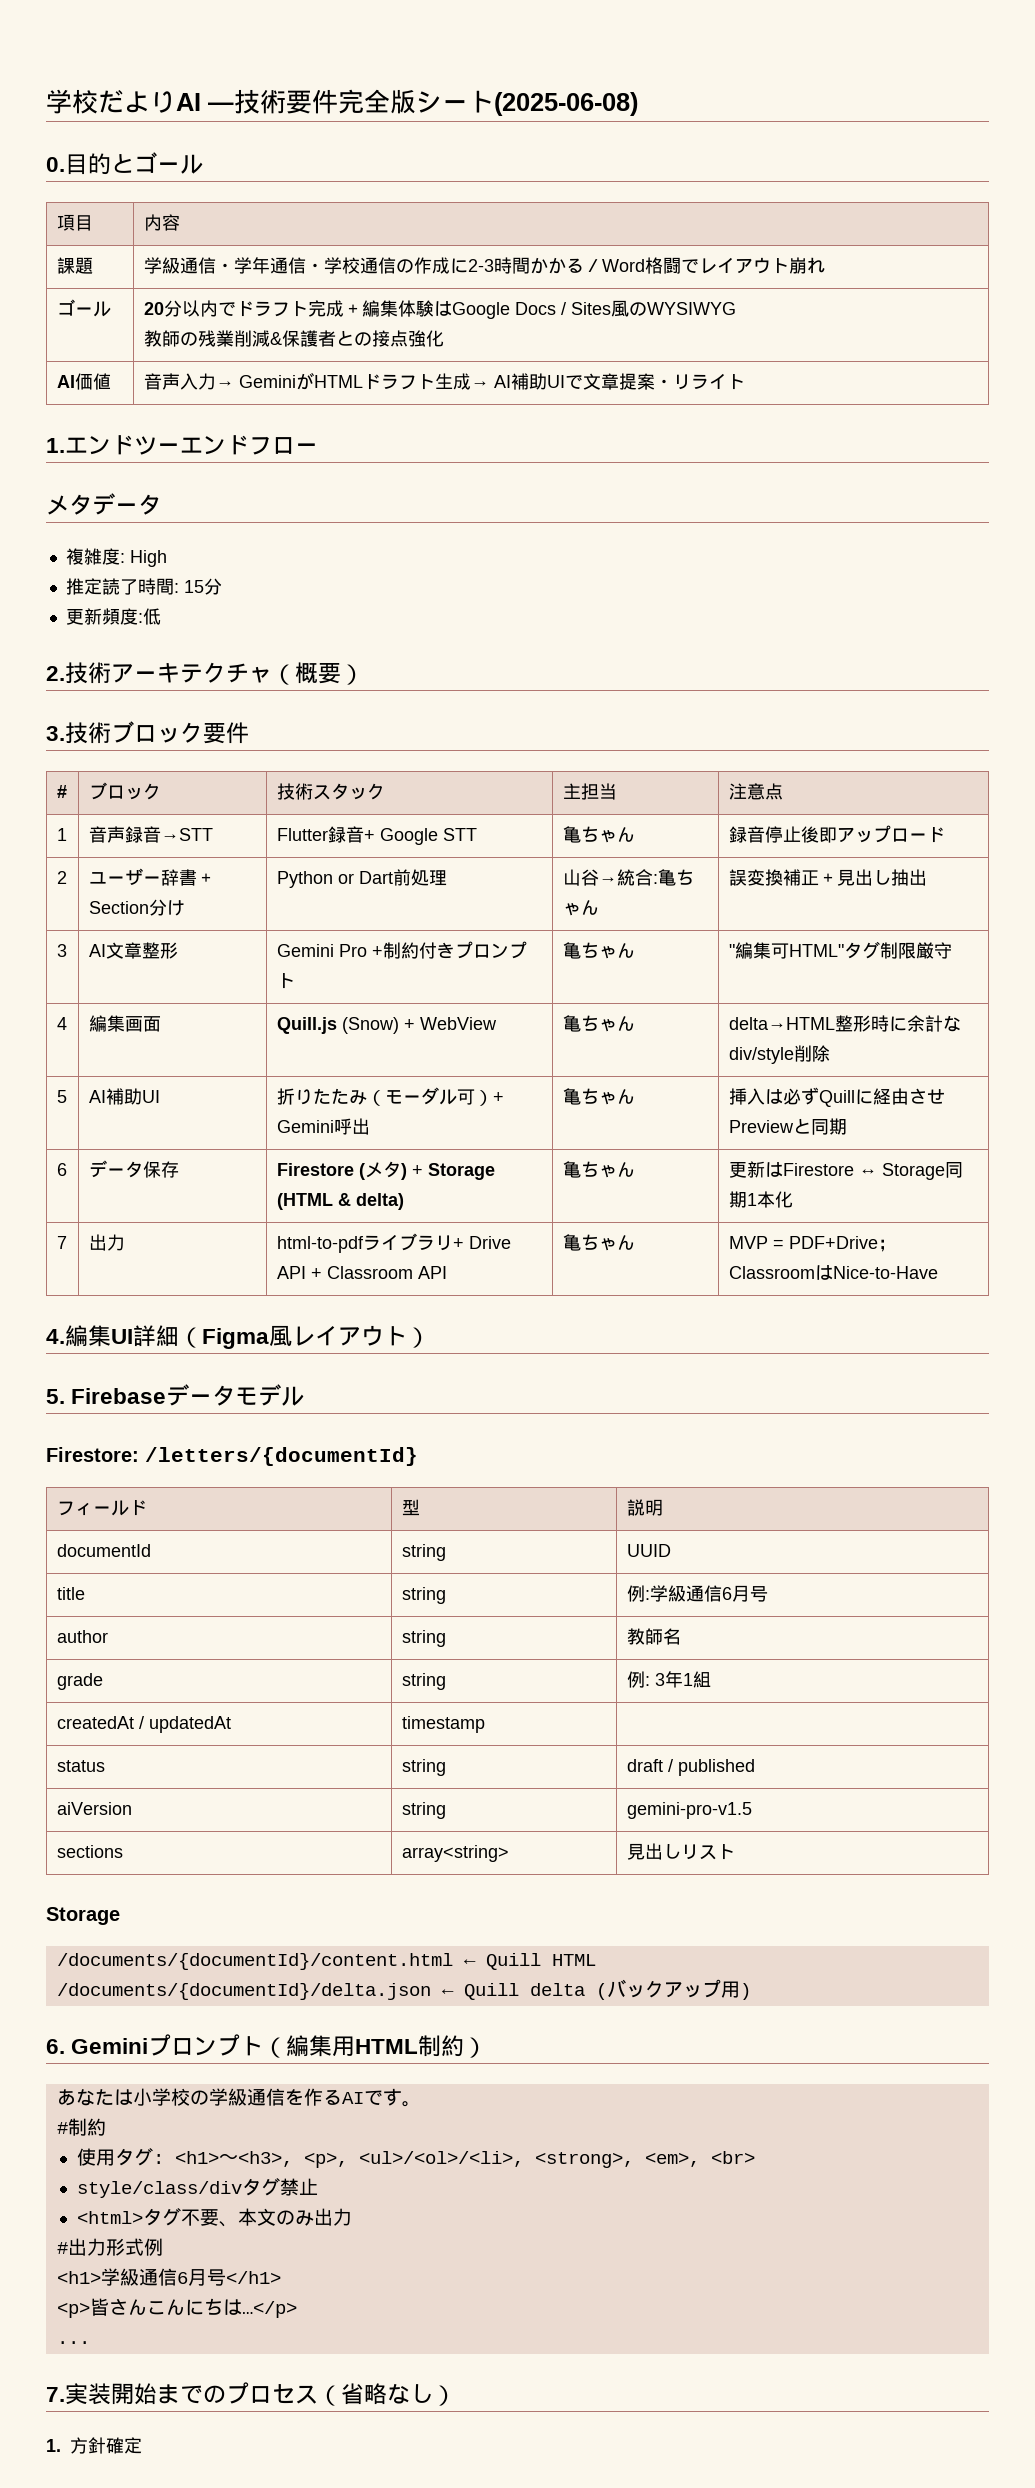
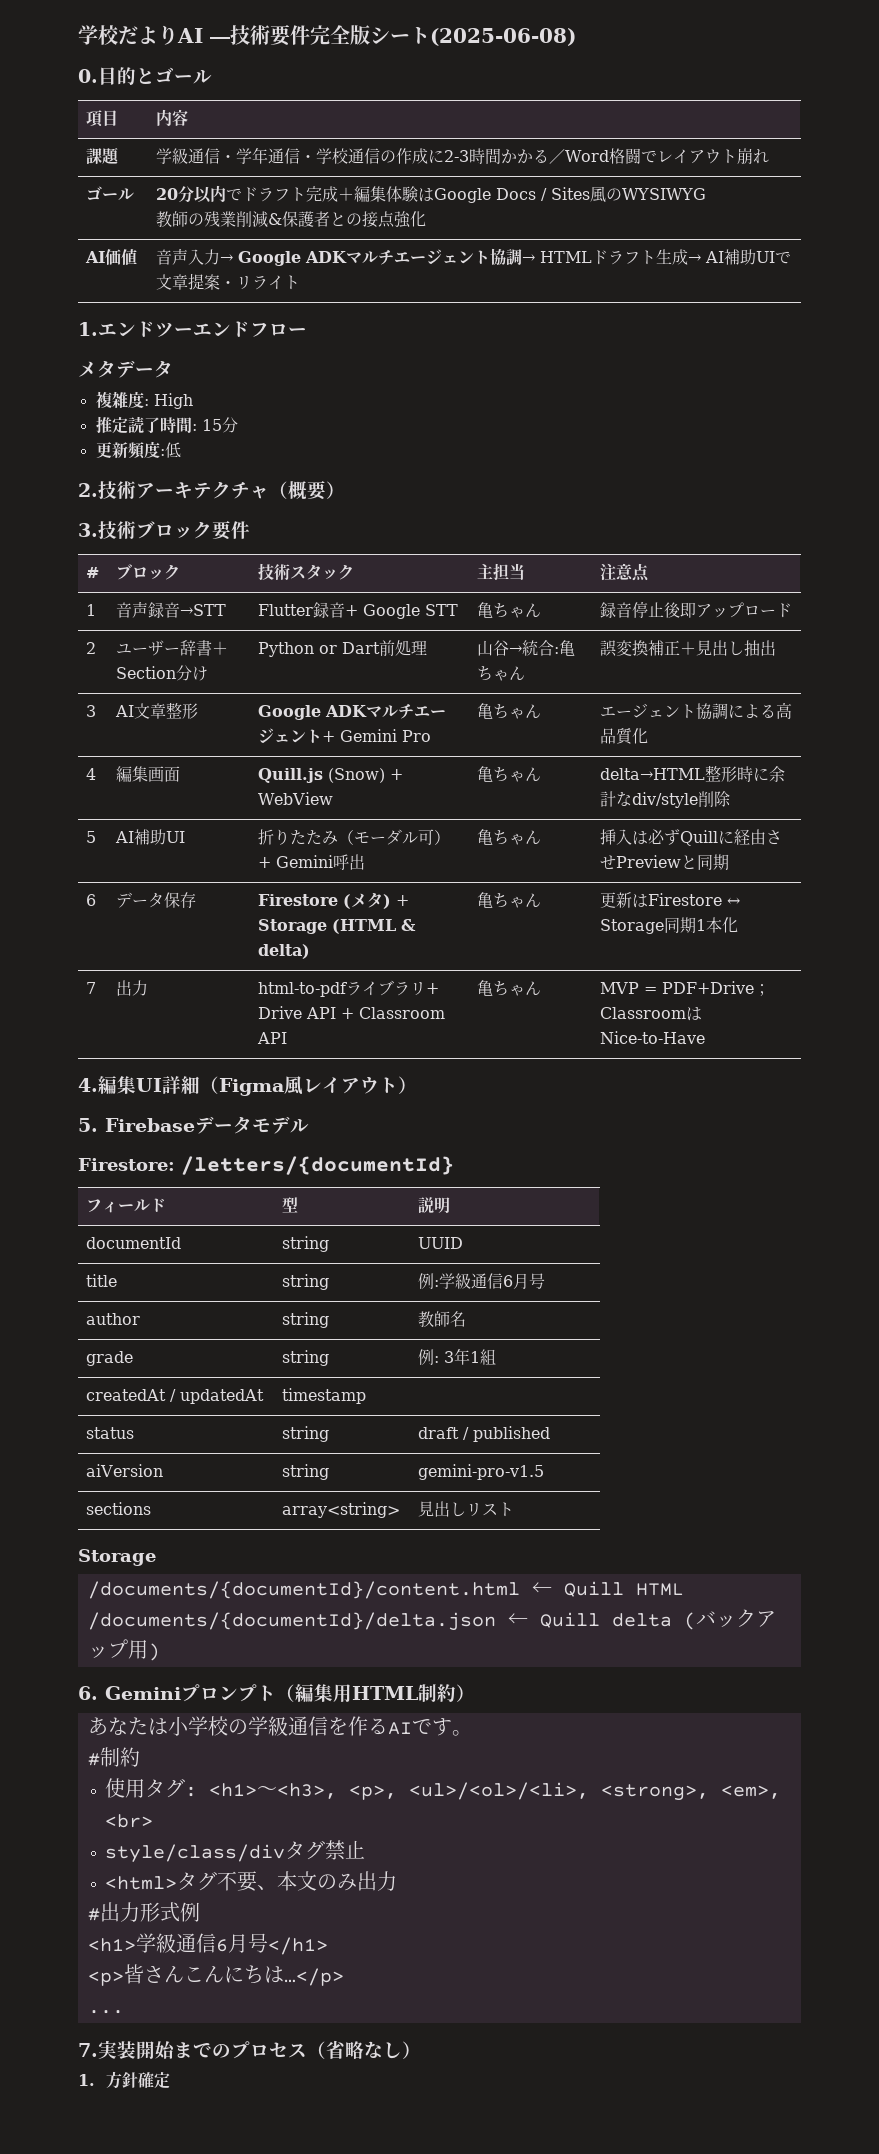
- AI価値 | 音声入力→ GeminiがHTMLドラフト生成→ AI補助UIで文章提案・リライト
+ AI価値 | 音声入力→ Google ADKマルチエージェント協調→ HTMLドラフト生成→ AI補助UIで文章提案・リライト
- 3 | AI文章整形 | Gemini Pro +制約付きプロンプト | 亀ちゃん | "編集可HTML"タグ制限厳守
+ 3 | AI文章整形 | Google ADKマルチエージェント+ Gemini Pro | 亀ちゃん | エージェント協調による高品質化

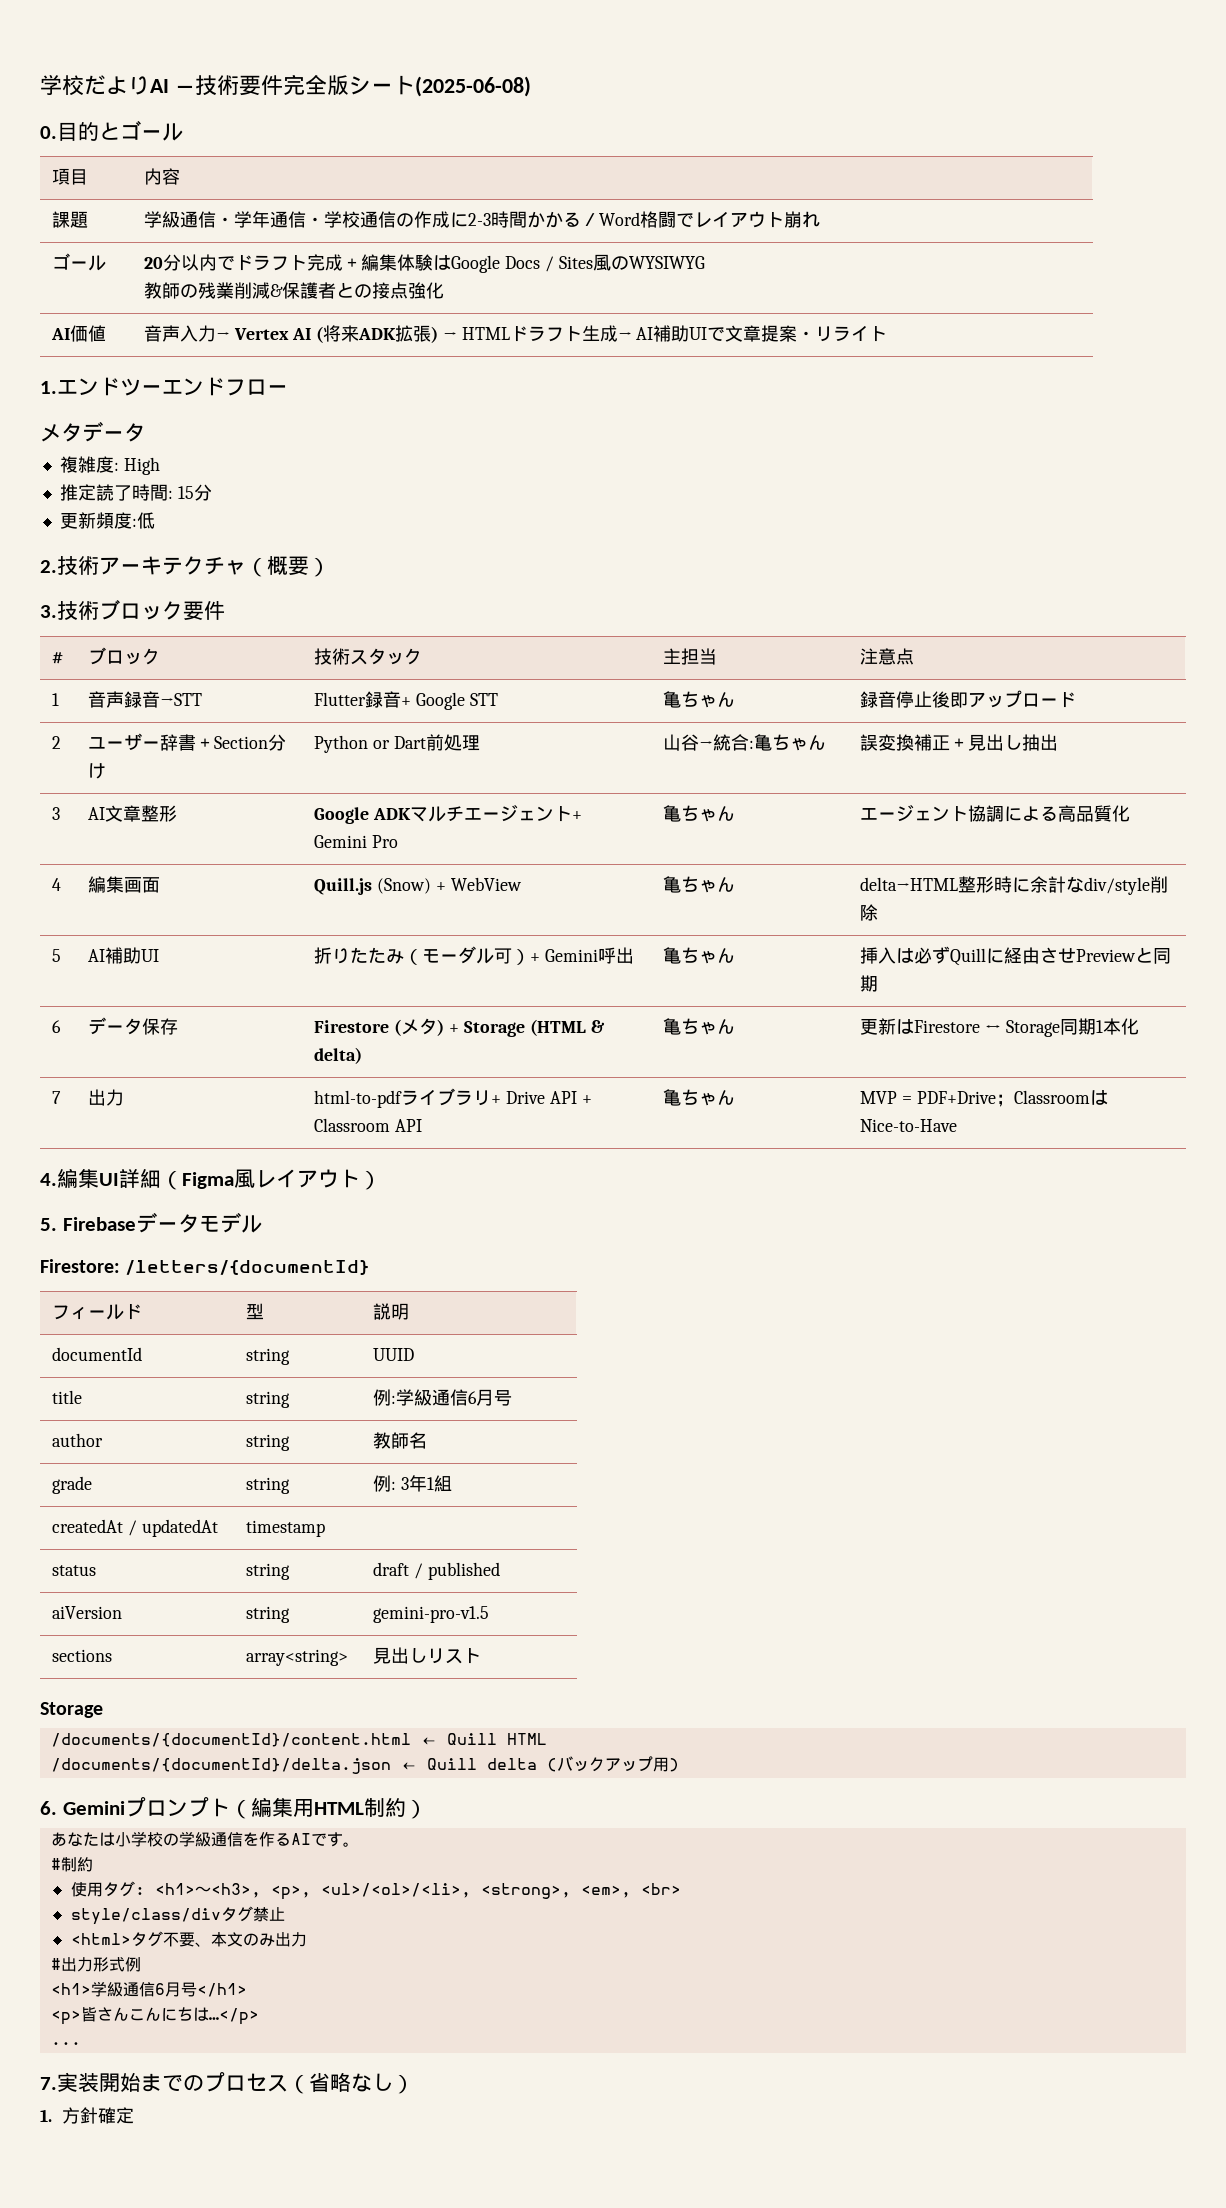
- AI価値 | 音声入力→ Google ADKマルチエージェント協調→ HTMLドラフト生成→ AI補助UIで文章提案・リライト
+ AI価値 | 音声入力→ Vertex AI (将来ADK拡張) → HTMLドラフト生成→ AI補助UIで文章提案・リライト

